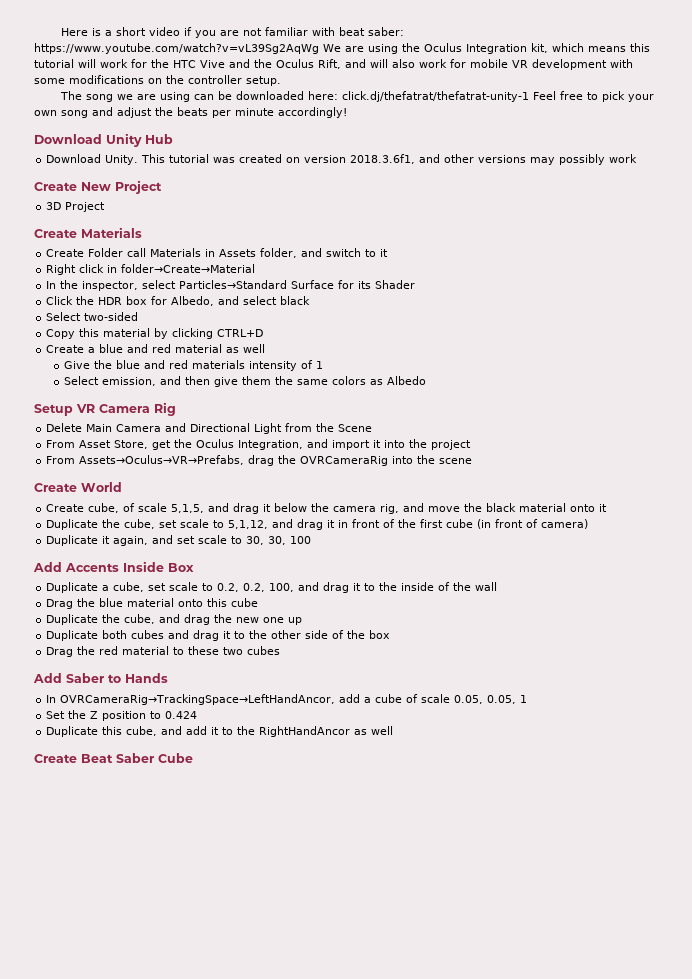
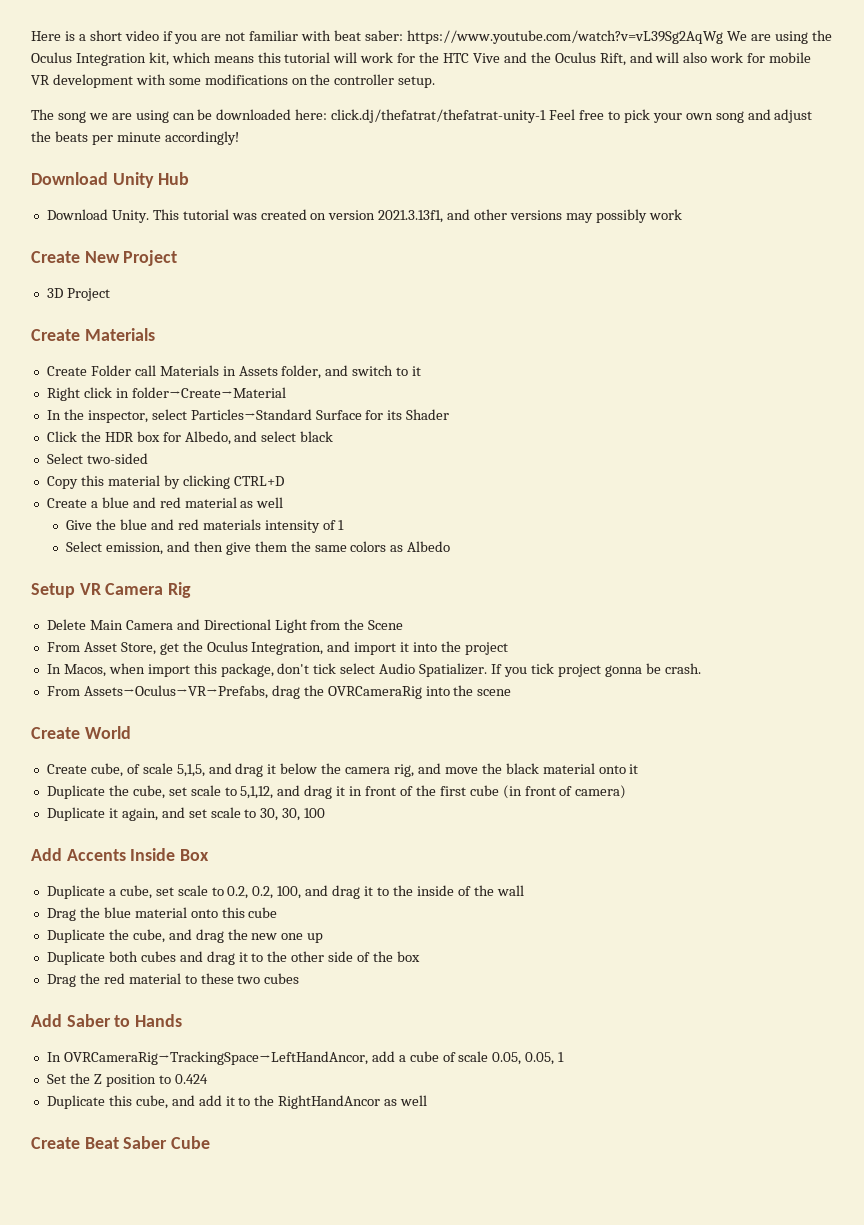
- This tutorial was created on version 2018.3.6f1, and other versions may possibly work
+ This tutorial was created on version 2021.3.13f1, and other versions may possibly work
+ In Macos, when import this package, don't tick select Audio Spatializer. If you tick project gonna be crash.

